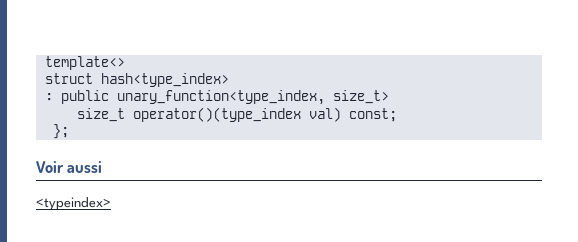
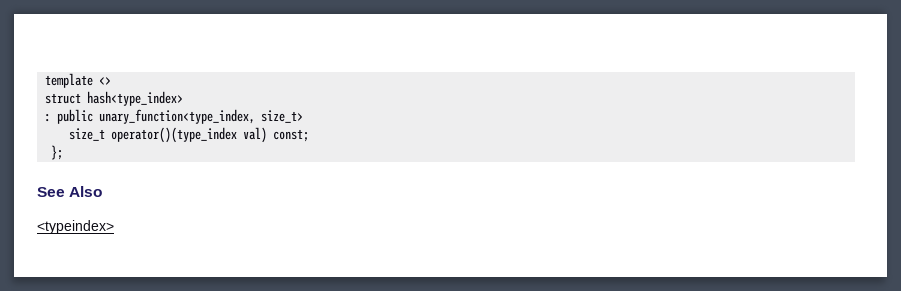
- template<>
+ template <>
- Voir aussi
+ See Also

